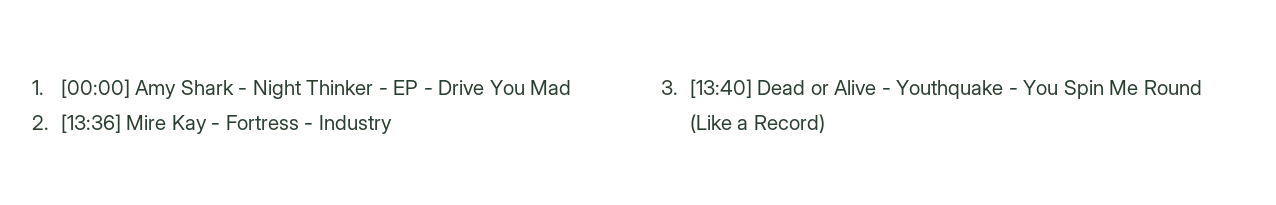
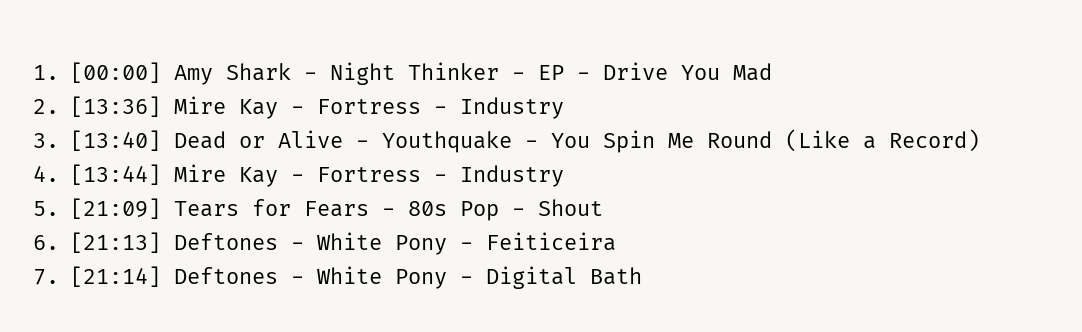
+ 4. [13:44] Mire Kay - Fortress - Industry
+ 5. [21:09] Tears for Fears - 80s Pop - Shout
+ 6. [21:13] Deftones - White Pony - Feiticeira
+ 7. [21:14] Deftones - White Pony - Digital Bath

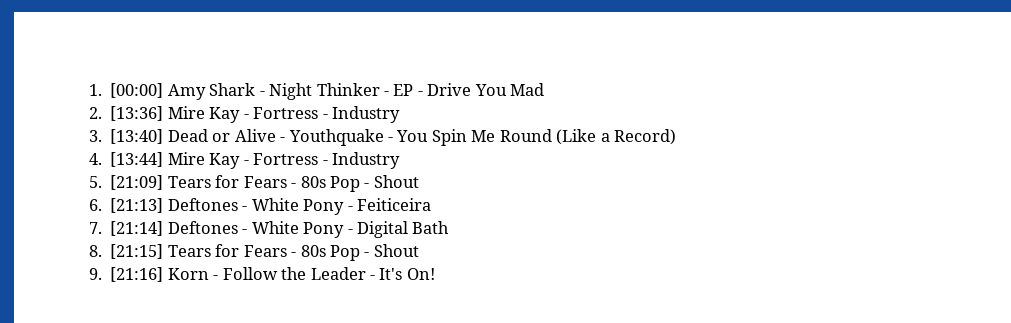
+ 8. [21:15] Tears for Fears - 80s Pop - Shout
+ 9. [21:16] Korn - Follow the Leader - It's On!

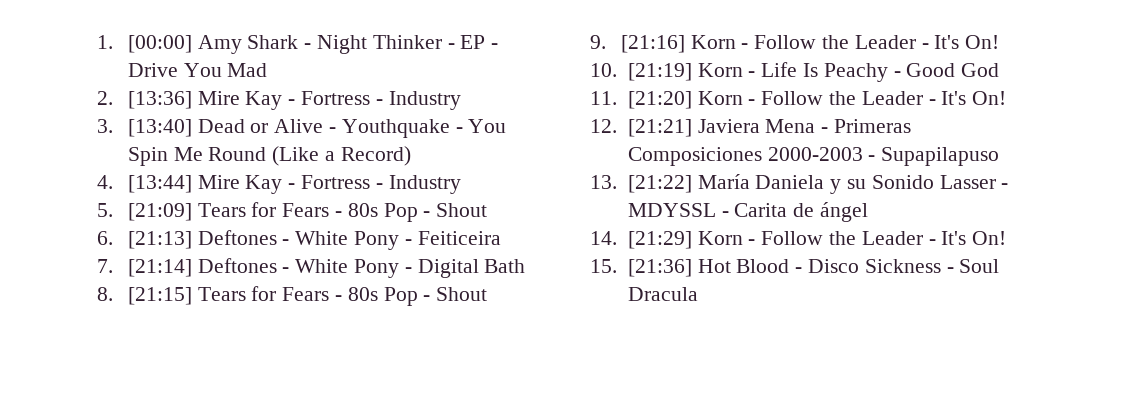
+ 10. [21:19] Korn - Life Is Peachy - Good God
+ 11. [21:20] Korn - Follow the Leader - It's On!
+ 12. [21:21] Javiera Mena - Primeras Composiciones 2000-2003 - Supapilapuso
+ 13. [21:22] María Daniela y su Sonido Lasser - MDYSSL - Carita de ángel
+ 14. [21:29] Korn - Follow the Leader - It's On!
+ 15. [21:36] Hot Blood - Disco Sickness - Soul Dracula

